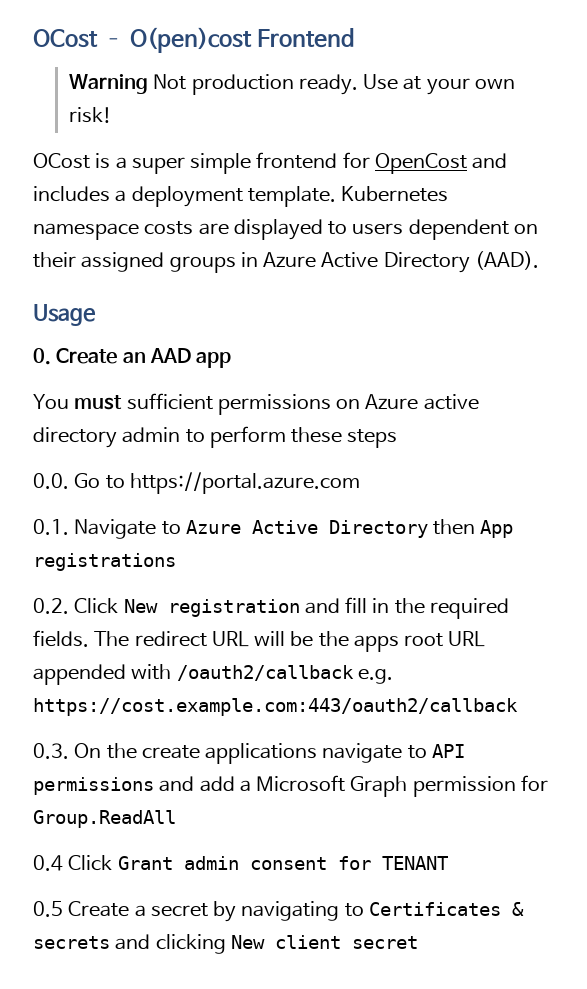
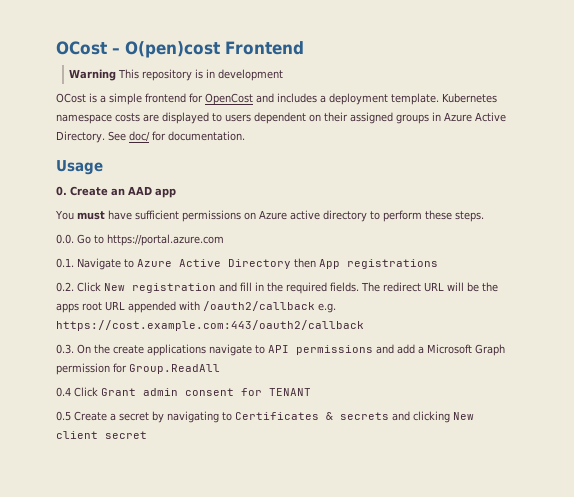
- Warning Not production ready. Use at your own risk!
+ Warning This repository is in development
- OCost is a super simple frontend for OpenCost and includes a deployment template.
+ OCost is a simple frontend for OpenCost and includes a deployment template.
- Kubernetes namespace costs are displayed to users dependent on their assigned groups in Azure Active Directory (AAD).
+ Kubernetes namespace costs are displayed to users dependent on their assigned groups in Azure Active Directory. See doc/ for documentation.
- You must sufficient permissions on Azure active directory admin to perform these steps
+ You must have sufficient permissions on Azure active directory to perform these steps.

